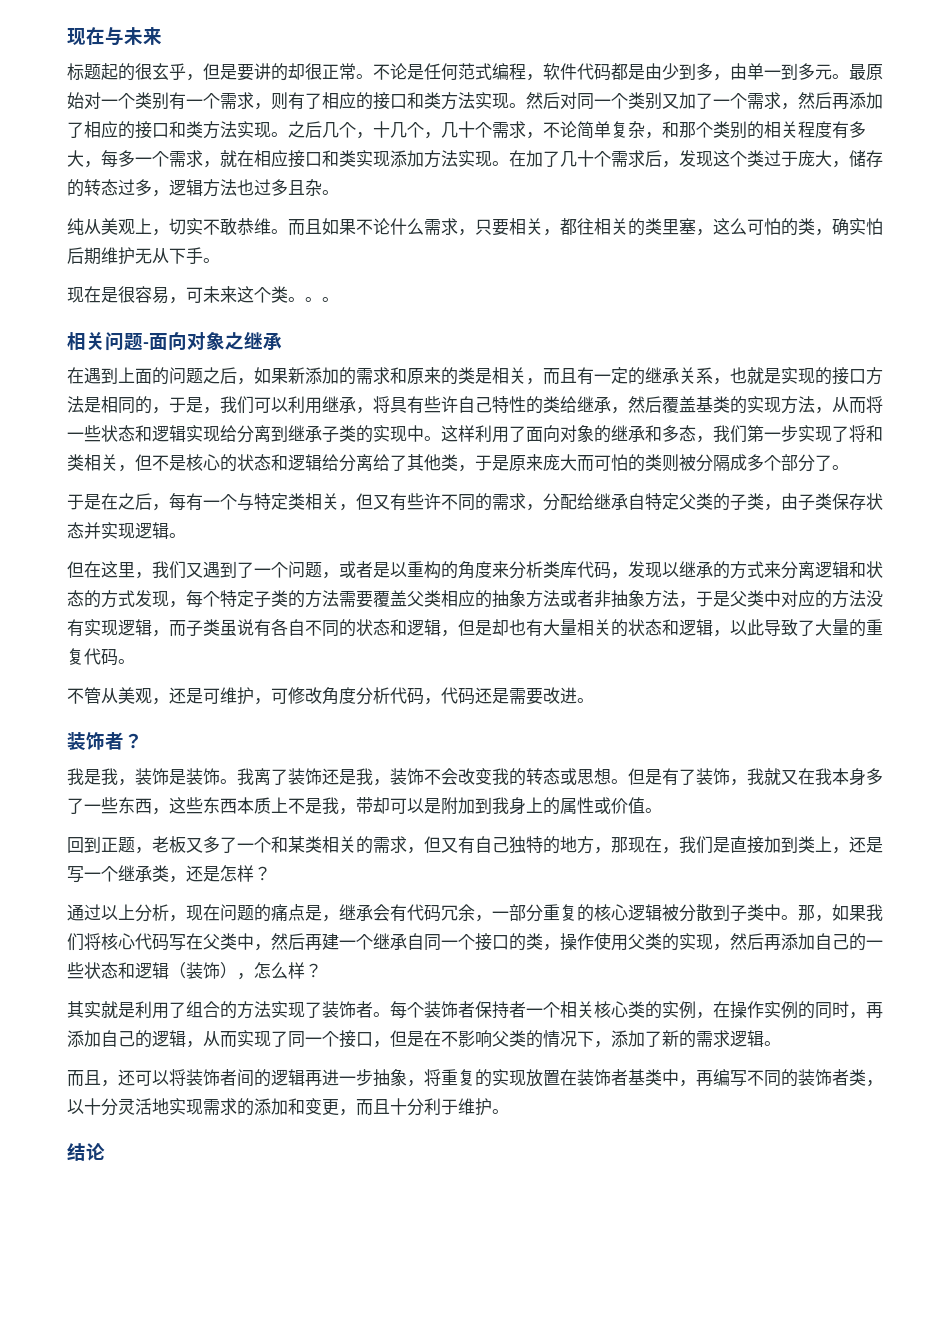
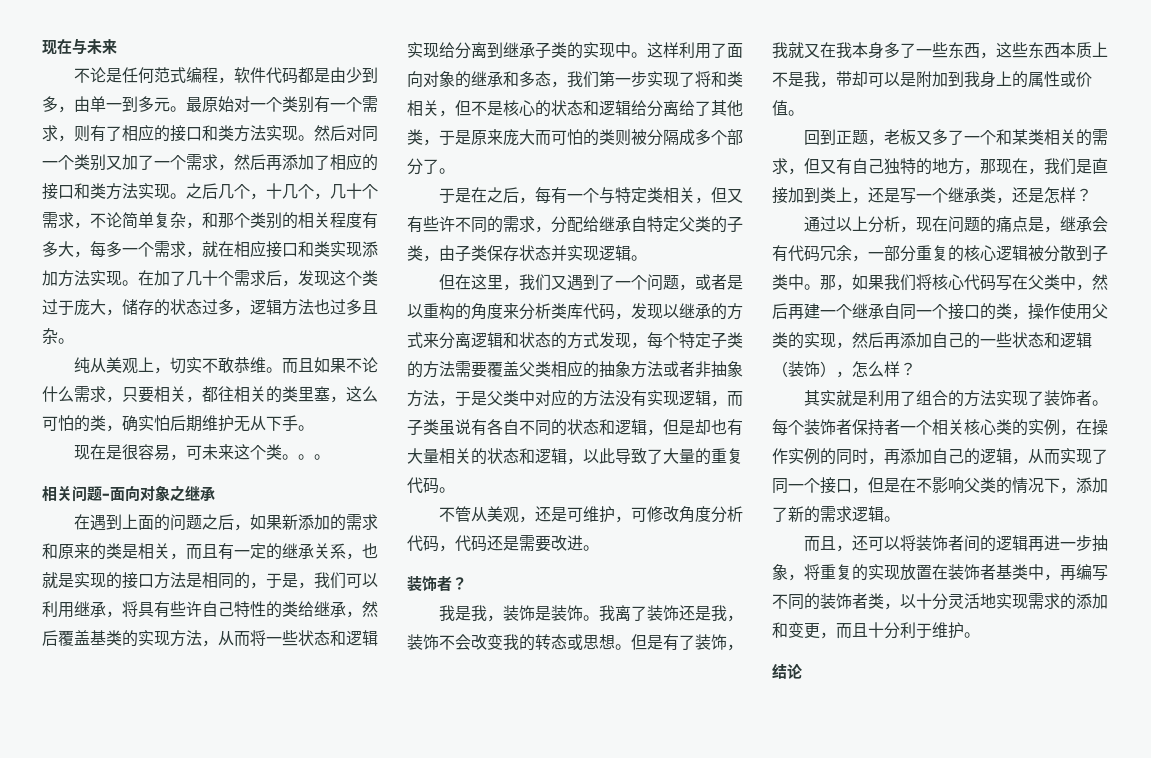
- 标题起的很玄乎，但是要讲的却很正常。
- 在加了几十个需求后，发现这个类过于庞大，储存的转态过多，逻辑方法也过多且杂。
+ 在加了几十个需求后，发现这个类过于庞大，储存的状态过多，逻辑方法也过多且杂。

